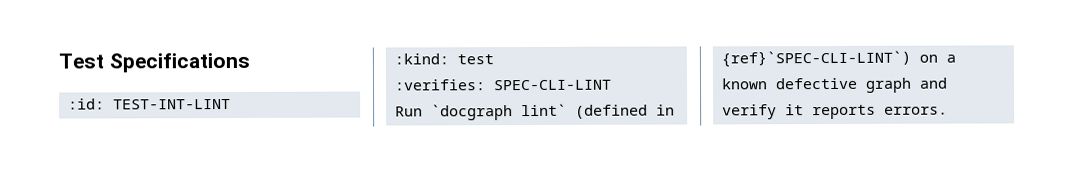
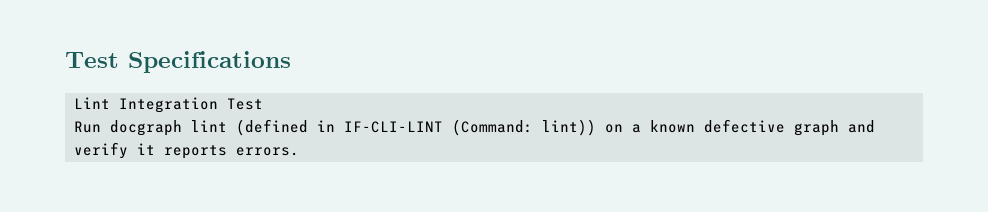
- :id: TEST-INT-LINT
- :kind: test
- :verifies: SPEC-CLI-LINT
- Run `docgraph lint` (defined in {ref}`SPEC-CLI-LINT`) on a known defective graph and verify it reports errors.
+ Lint Integration Test
+ Run docgraph lint (defined in IF-CLI-LINT (Command: lint)) on a known defective graph and verify it reports errors.

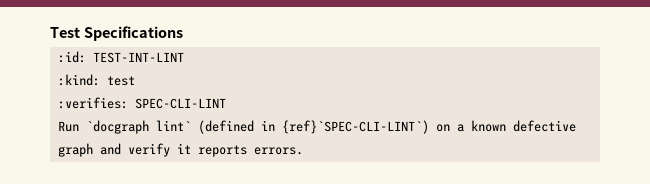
- Lint Integration Test
- Run docgraph lint (defined in IF-CLI-LINT (Command: lint)) on a known defective graph and verify it reports errors.
+ :id: TEST-INT-LINT
+ :kind: test
+ :verifies: SPEC-CLI-LINT
+ Run `docgraph lint` (defined in {ref}`SPEC-CLI-LINT`) on a known defective graph and verify it reports errors.

